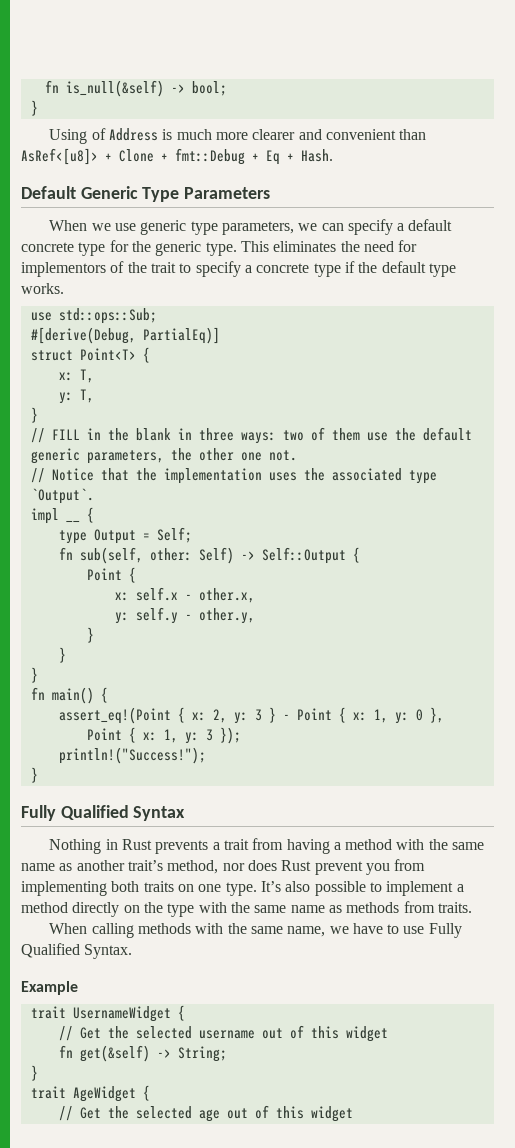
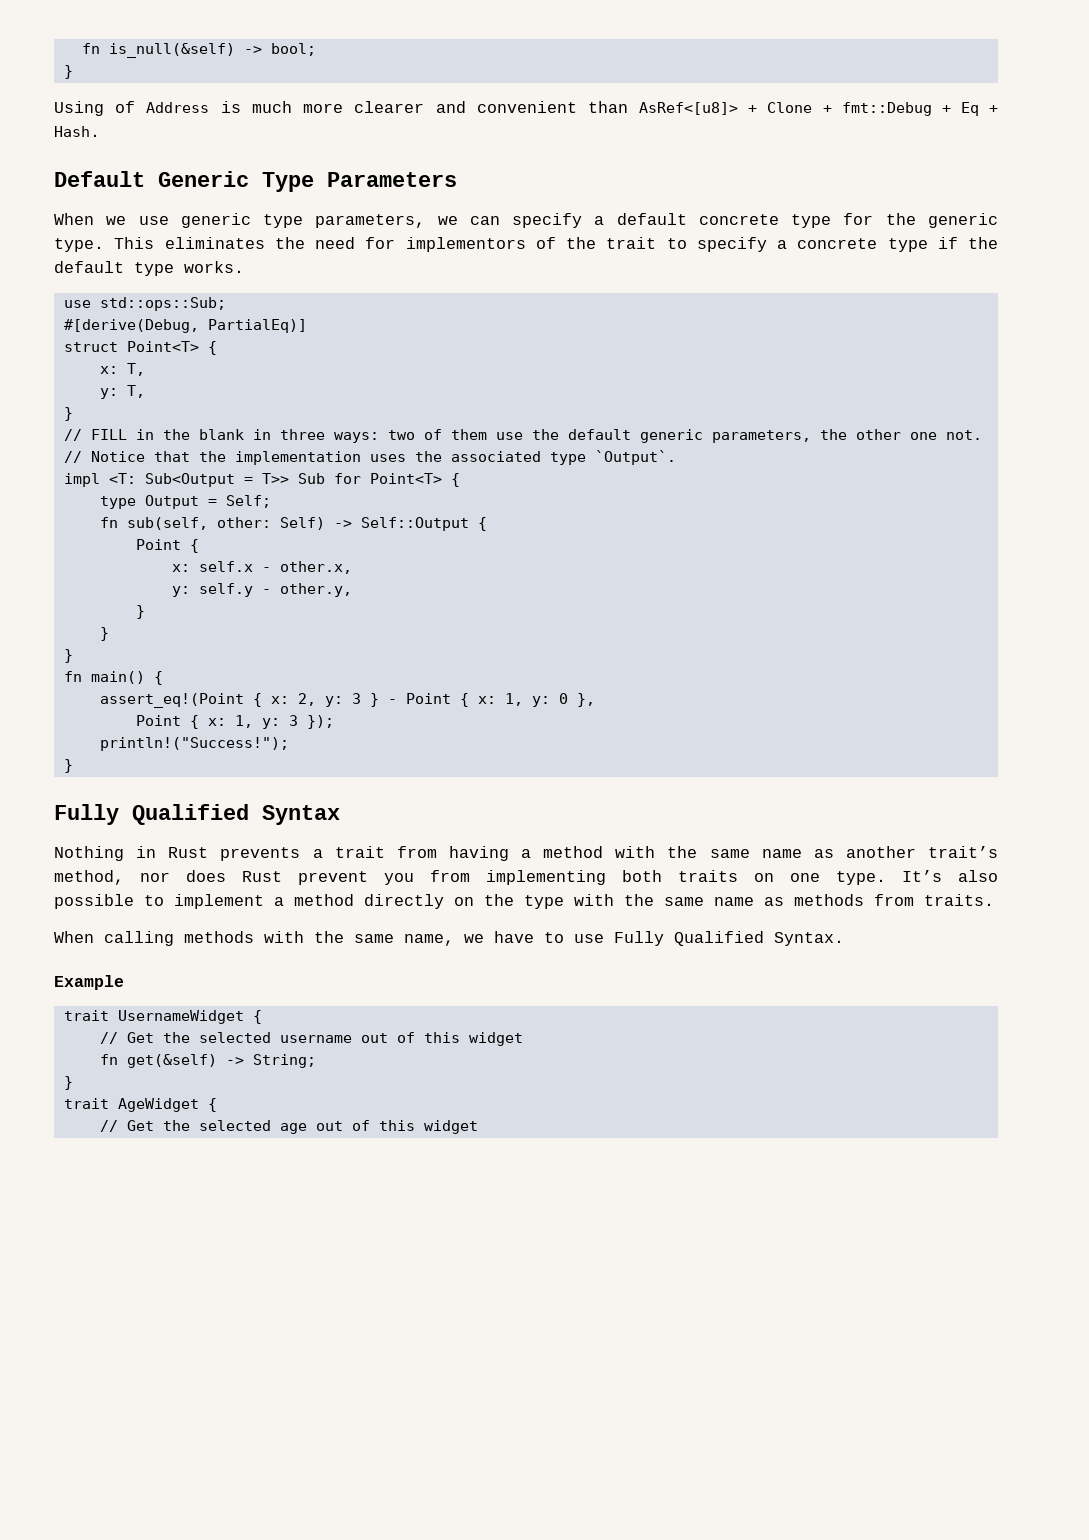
- impl __ {
+ impl <T: Sub<Output = T>> Sub for Point<T> {

